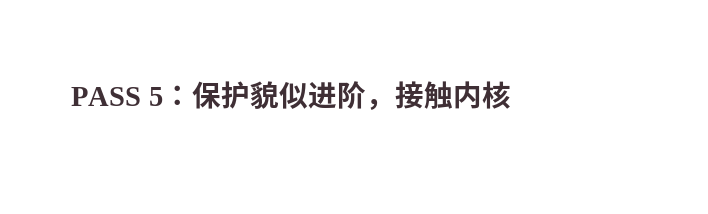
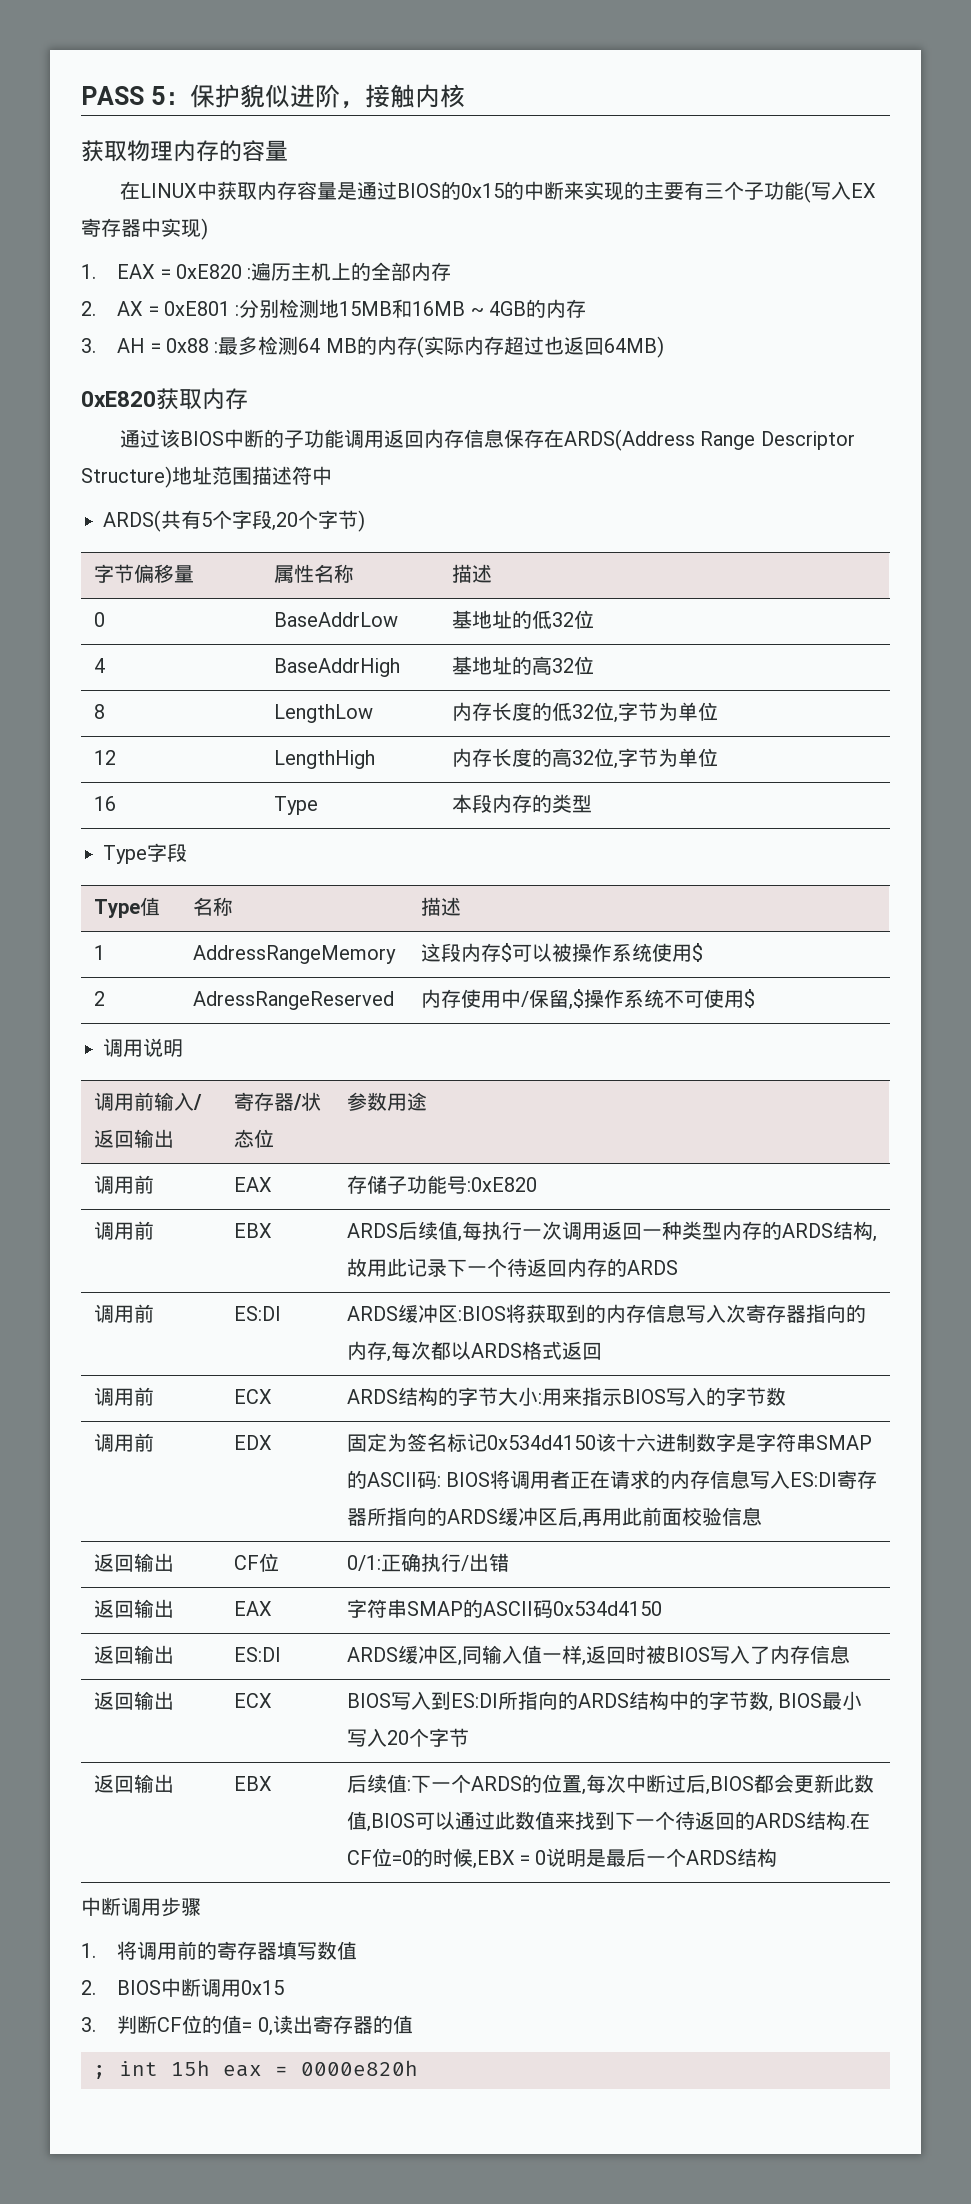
+ 获取物理内存的容量
+ 在LINUX中获取内存容量是通过BIOS的0x15的中断来实现的主要有三个子功能(写入EX寄存器中实现)
+ 1. EAX = 0xE820 :遍历主机上的全部内存
+ 2. AX = 0xE801 :分别检测地15MB和16MB ~ 4GB的内存
+ 3. AH = 0x88 :最多检测64 MB的内存(实际内存超过也返回64MB)
+ 0xE820获取内存
+ 通过该BIOS中断的子功能调用返回内存信息保存在ARDS(Address Range Descriptor Structure)地址范围描述符中
+ ARDS(共有5个字段,20个字节)
+ 字节偏移量 | 属性名称 | 描述
+ 0 | BaseAddrLow | 基地址的低32位
+ 4 | BaseAddrHigh | 基地址的高32位
+ 8 | LengthLow | 内存长度的低32位,字节为单位
+ 12 | LengthHigh | 内存长度的高32位,字节为单位
+ 16 | Type | 本段内存的类型
+ Type字段
+ Type值 | 名称 | 描述
+ 1 | AddressRangeMemory | 这段内存$可以被操作系统使用$
+ 2 | AdressRangeReserved | 内存使用中/保留,$操作系统不可使用$
+ 调用说明
+ 调用前输入/返回输出 | 寄存器/状态位 | 参数用途
+ 调用前 | EAX | 存储子功能号:0xE820
+ 调用前 | EBX | ARDS后续值,每执行一次调用返回一种类型内存的ARDS结构,故用此记录下一个待返回内存的ARDS
+ 调用前 | ES:DI | ARDS缓冲区:BIOS将获取到的内存信息写入次寄存器指向的内存,每次都以ARDS格式返回
+ 调用前 | ECX | ARDS结构的字节大小:用来指示BIOS写入的字节数
+ 调用前 | EDX | 固定为签名标记0x534d4150该十六进制数字是字符串SMAP的ASCII码: BIOS将调用者正在请求的内存信息写入ES:DI寄存器所指向的ARDS缓冲区后,再用此前面校验信息
+ 返回输出 | CF位 | 0/1:正确执行/出错
+ 返回输出 | EAX | 字符串SMAP的ASCII码0x534d4150
+ 返回输出 | ES:DI | ARDS缓冲区,同输入值一样,返回时被BIOS写入了内存信息
+ 返回输出 | ECX | BIOS写入到ES:DI所指向的ARDS结构中的字节数, BIOS最小写入20个字节
+ 返回输出 | EBX | 后续值:下一个ARDS的位置,每次中断过后,BIOS都会更新此数值,BIOS可以通过此数值来找到下一个待返回的ARDS结构.在CF位=0的时候,EBX = 0说明是最后一个ARDS结构
+ 中断调用步骤
+ 1.将调用前的寄存器填写数值
+ 2. BIOS中断调用0x15
+ 3.判断CF位的值= 0,读出寄存器的值
+ ; int 15h eax = 0000e820h

